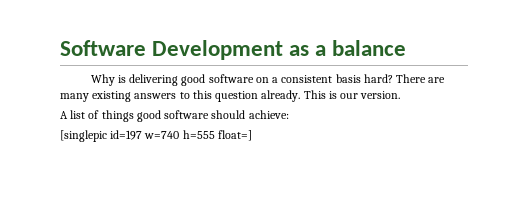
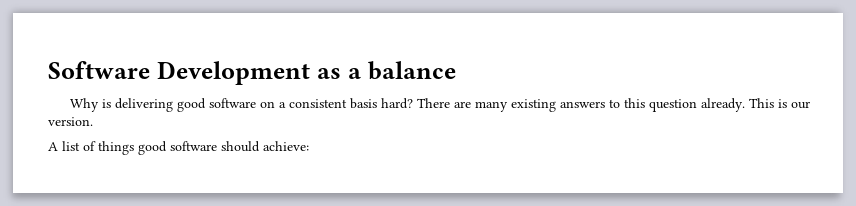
- [singlepic id=197 w=740 h=555 float=]

